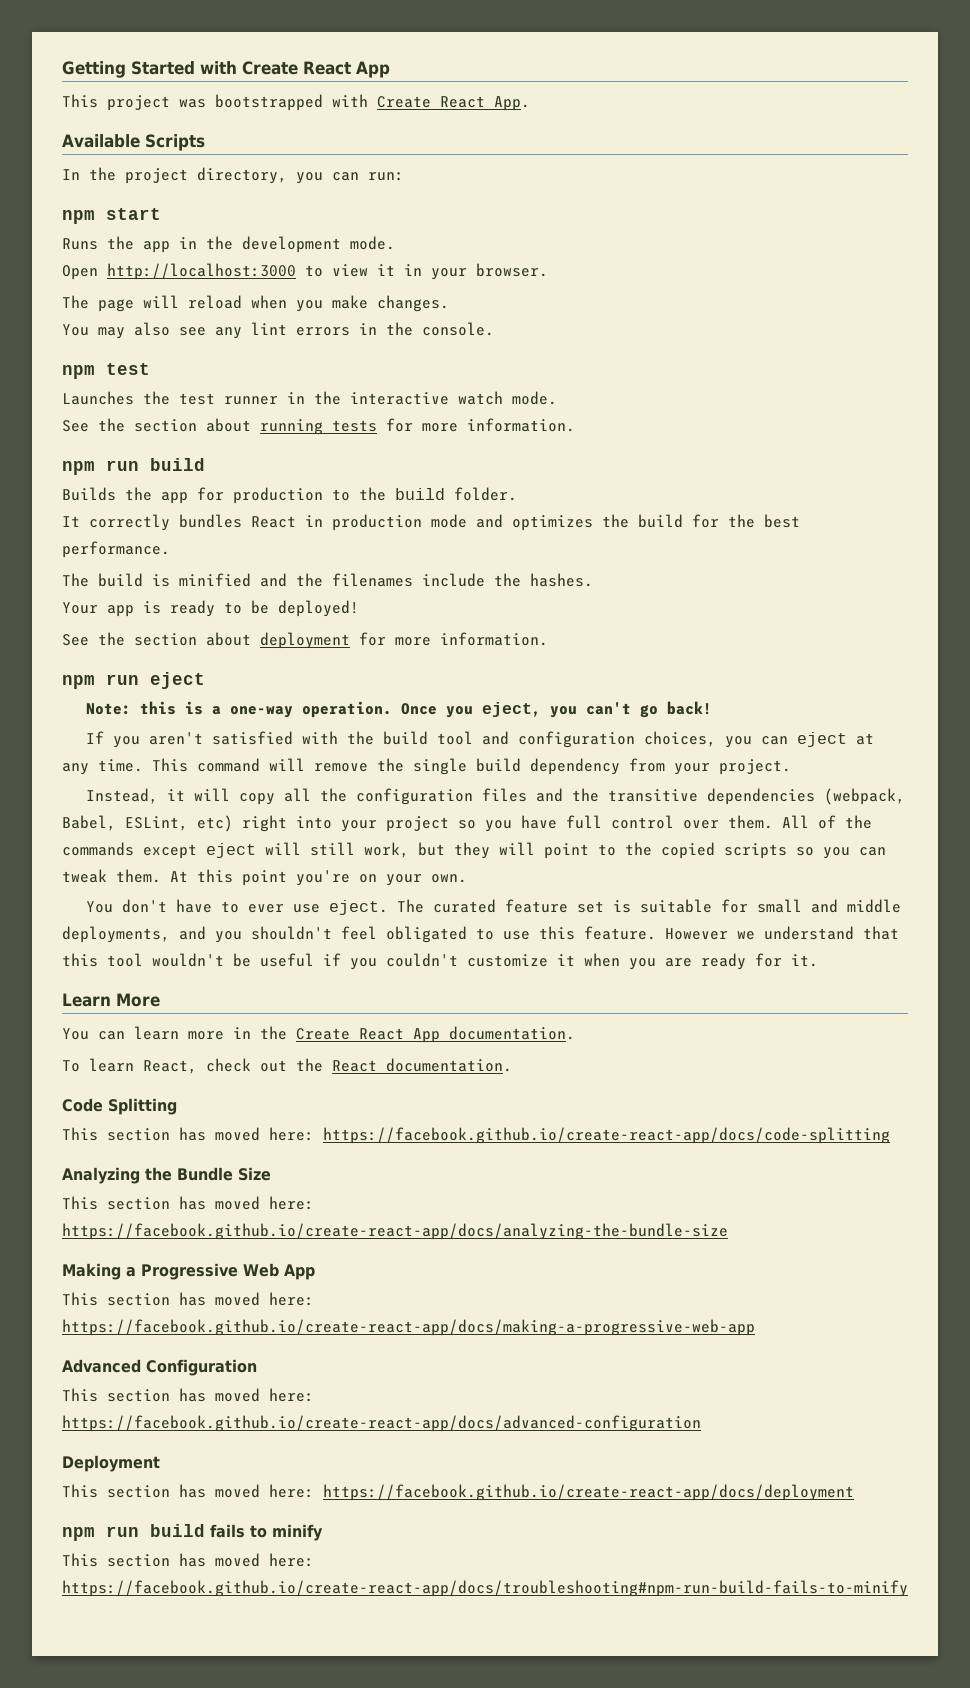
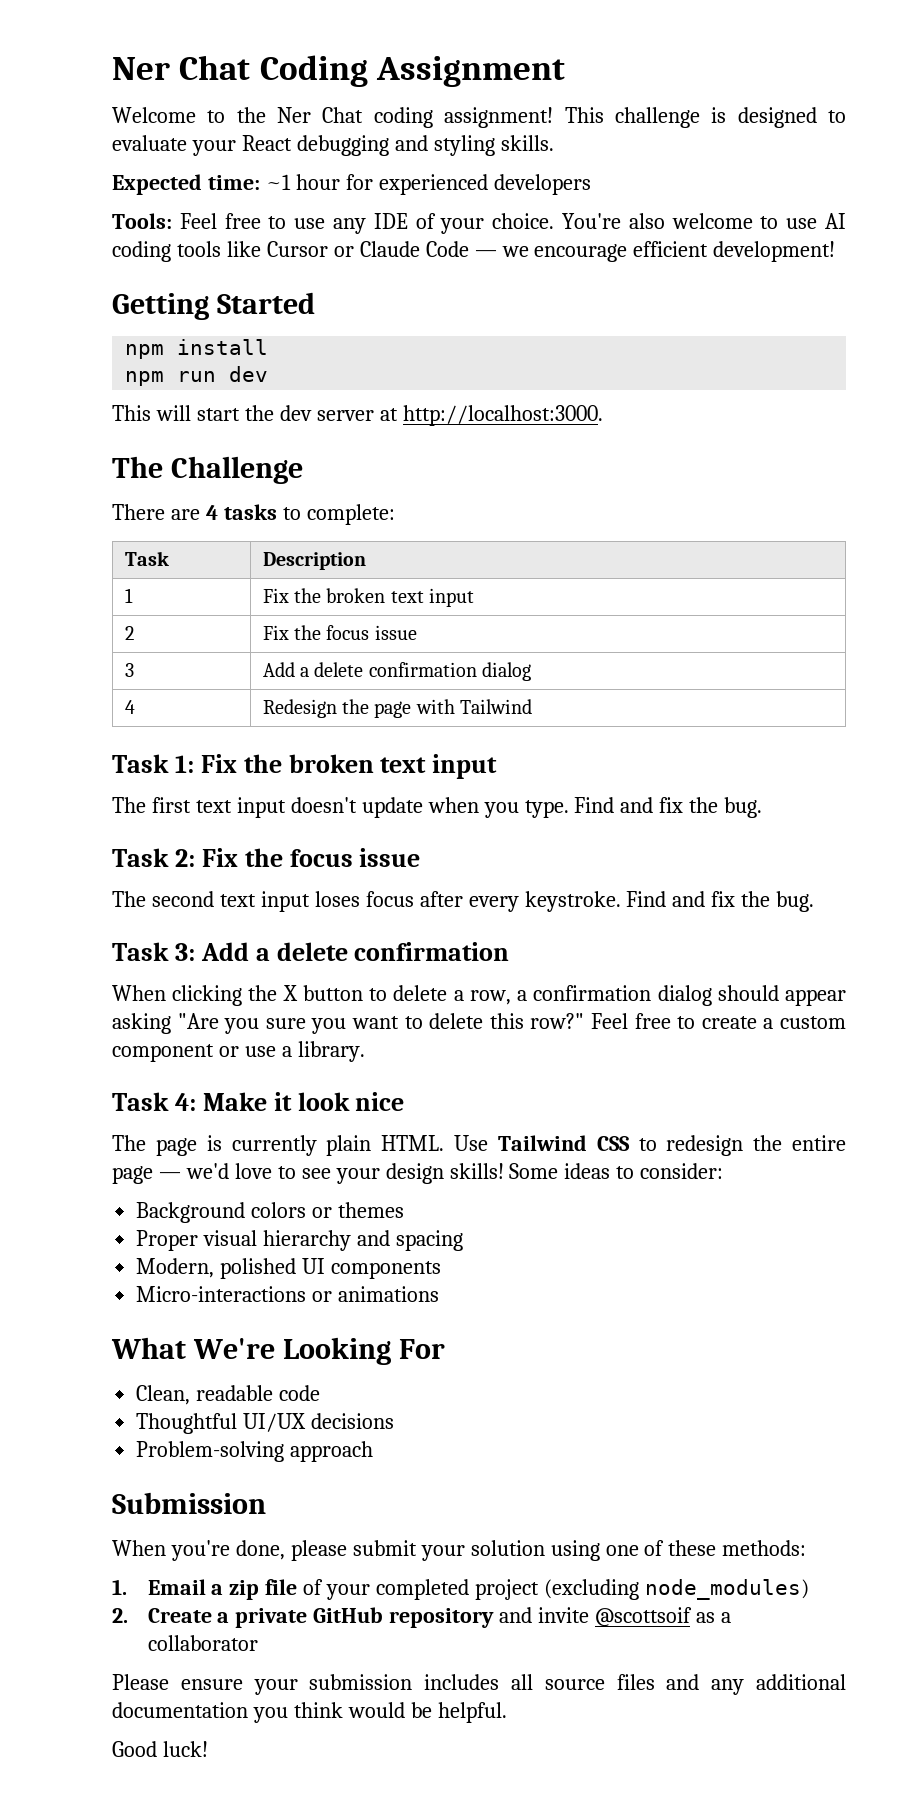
- Getting Started with Create React App
- This project was bootstrapped with Create React App.
- Available Scripts
- In the project directory, you can run:
- npm start
- Runs the app in the development mode.
- Open http://localhost:3000 to view it in your browser.
- The page will reload when you make changes.
- You may also see any lint errors in the console.
- npm test
- Launches the test runner in the interactive watch mode.
- See the section about running tests for more information.
- npm run build
- Builds the app for production to the build folder.
- It correctly bundles React in production mode and optimizes the build for the best performance.
- The build is minified and the filenames include the hashes.
- Your app is ready to be deployed!
- See the section about deployment for more information.
- npm run eject
- Note: this is a one-way operation. Once you eject, you can't go back!
- If you aren't satisfied with the build tool and configuration choices, you can eject at any time. This command will remove the single build dependency from your project.
- Instead, it will copy all the configuration files and the transitive dependencies (webpack, Babel, ESLint, etc) right into your project so you have full control over them. All of the commands except eject will still work, but they will point to the copied scripts so you can tweak them. At this point you're on your own.
- You don't have to ever use eject. The curated feature set is suitable for small and middle deployments, and you shouldn't feel obligated to use this feature. However we understand that this tool wouldn't be useful if you couldn't customize it when you are ready for it.
- Learn More
- You can learn more in the Create React App documentation.
- To learn React, check out the React documentation.
- Code Splitting
- This section has moved here: https://facebook.github.io/create-react-app/docs/code-splitting
- Analyzing the Bundle Size
- This section has moved here: https://facebook.github.io/create-react-app/docs/analyzing-the-bundle-size
- Making a Progressive Web App
- This section has moved here: https://facebook.github.io/create-react-app/docs/making-a-progressive-web-app
- Advanced Configuration
- This section has moved here: https://facebook.github.io/create-react-app/docs/advanced-configuration
- Deployment
- This section has moved here: https://facebook.github.io/create-react-app/docs/deployment
- npm run build fails to minify
- This section has moved here: https://facebook.github.io/create-react-app/docs/troubleshooting#npm-run-build-fails-to-minify
+ Ner Chat Coding Assignment
+ Welcome to the Ner Chat coding assignment! This challenge is designed to evaluate your React debugging and styling skills.
+ Expected time: ~1 hour for experienced developers
+ Tools: Feel free to use any IDE of your choice. You're also welcome to use AI coding tools like Cursor or Claude Code — we encourage efficient development!
+ Getting Started
+ npm install
+ npm run dev
+ This will start the dev server at http://localhost:3000.
+ The Challenge
+ There are 4 tasks to complete:
+ Task | Description
+ 1 | Fix the broken text input
+ 2 | Fix the focus issue
+ 3 | Add a delete confirmation dialog
+ 4 | Redesign the page with Tailwind
+ Task 1: Fix the broken text input
+ The first text input doesn't update when you type. Find and fix the bug.
+ Task 2: Fix the focus issue
+ The second text input loses focus after every keystroke. Find and fix the bug.
+ Task 3: Add a delete confirmation
+ When clicking the X button to delete a row, a confirmation dialog should appear asking "Are you sure you want to delete this row?" Feel free to create a custom component or use a library.
+ Task 4: Make it look nice
+ The page is currently plain HTML. Use Tailwind CSS to redesign the entire page — we'd love to see your design skills! Some ideas to consider:
+ Background colors or themes
+ Proper visual hierarchy and spacing
+ Modern, polished UI components
+ Micro-interactions or animations
+ What We're Looking For
+ Clean, readable code
+ Thoughtful UI/UX decisions
+ Problem-solving approach
+ Submission
+ When you're done, please submit your solution using one of these methods:
+ 1. Email a zip file of your completed project (excluding node_modules)
+ 2. Create a private GitHub repository and invite @scottsoif as a collaborator
+ Please ensure your submission includes all source files and any additional documentation you think would be helpful.
+ Good luck!

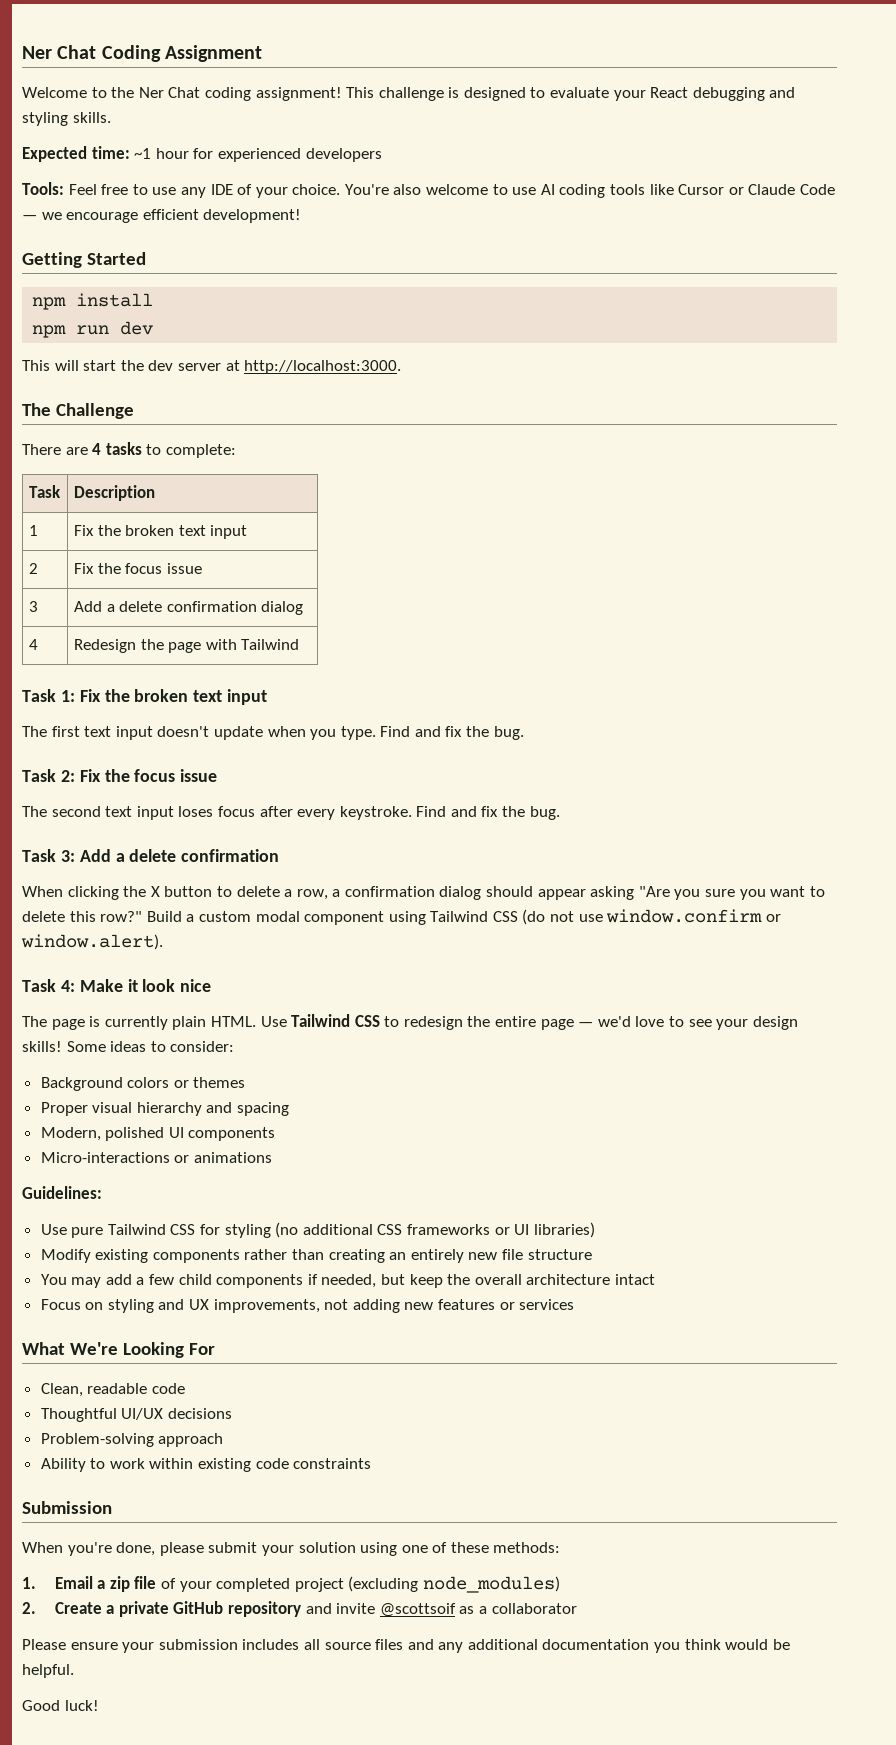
- Feel free to create a custom component or use a library.
+ Build a custom modal component using Tailwind CSS (do not use window.confirm or window.alert).
+ Guidelines:
+ Use pure Tailwind CSS for styling (no additional CSS frameworks or UI libraries)
+ Modify existing components rather than creating an entirely new file structure
+ You may add a few child components if needed, but keep the overall architecture intact
+ Focus on styling and UX improvements, not adding new features or services
+ Ability to work within existing code constraints

